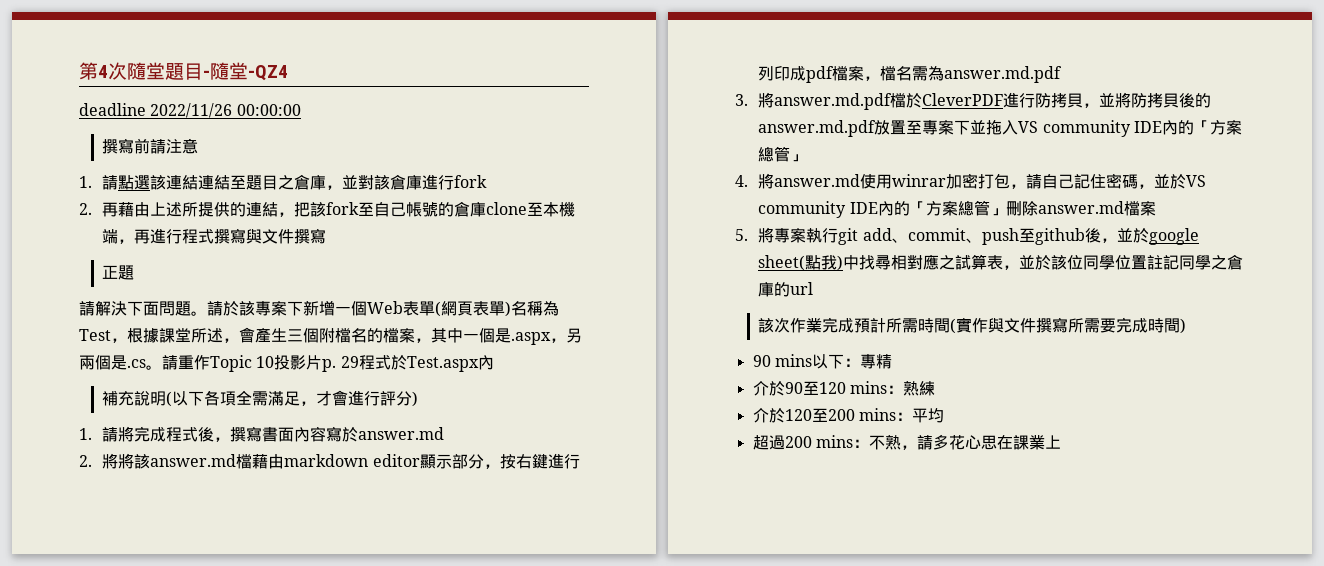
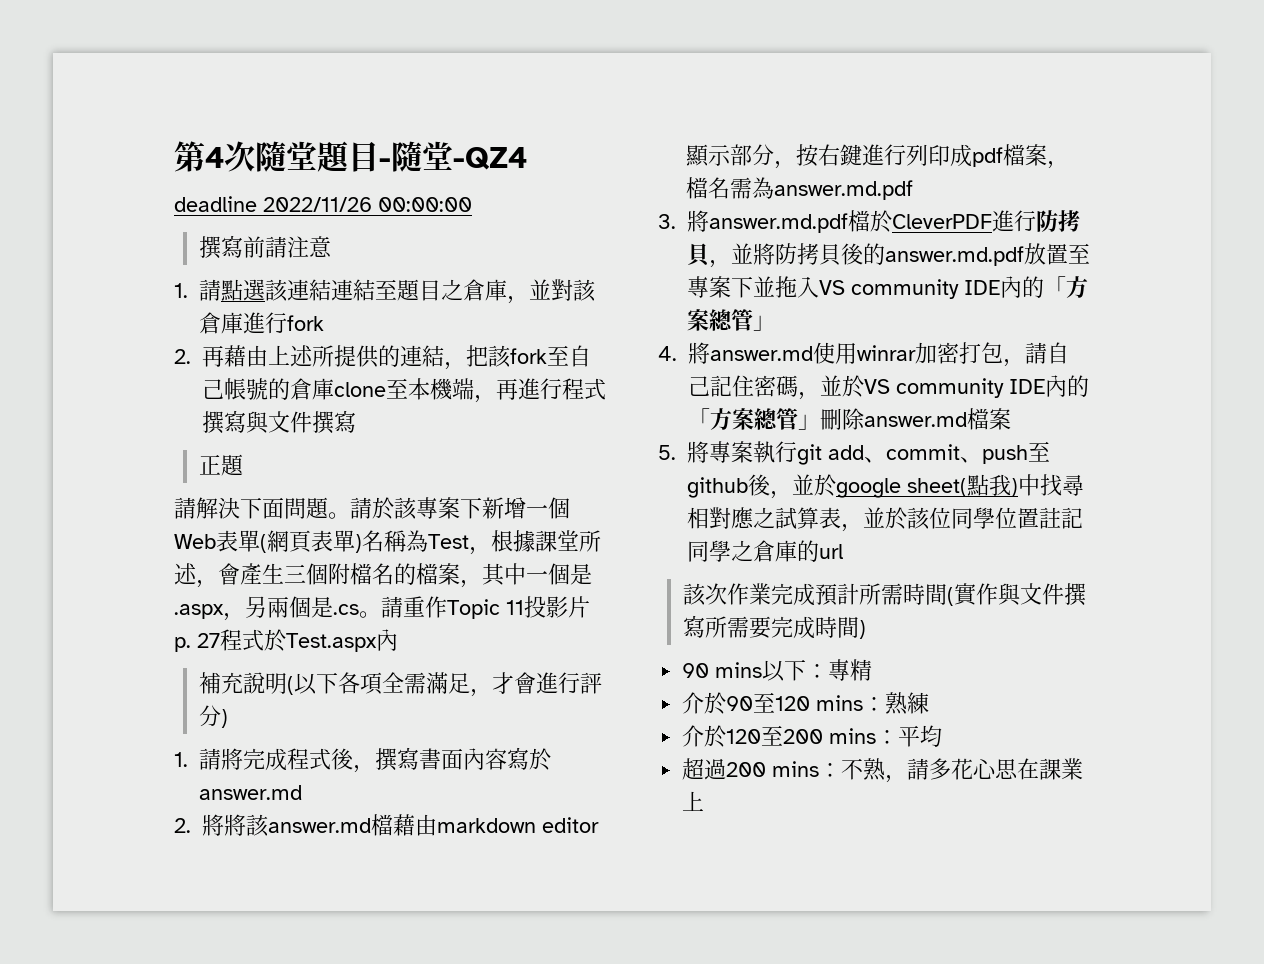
- 請重作Topic 10投影片p. 29程式於Test.aspx內
+ 請重作Topic 11投影片p. 27程式於Test.aspx內

